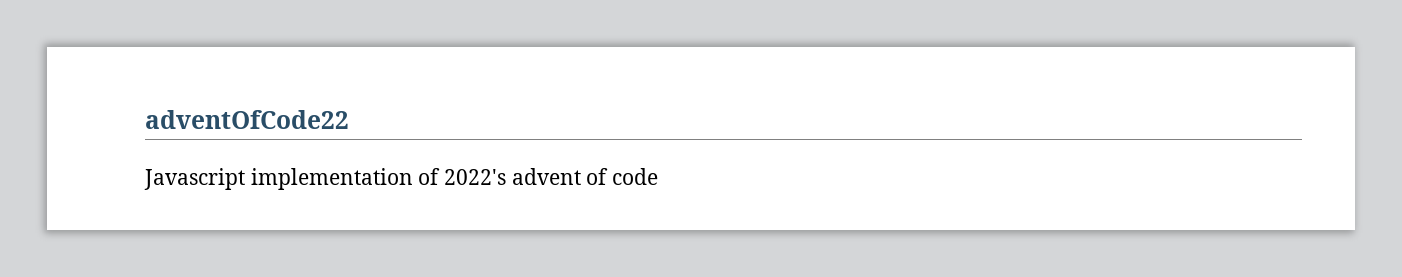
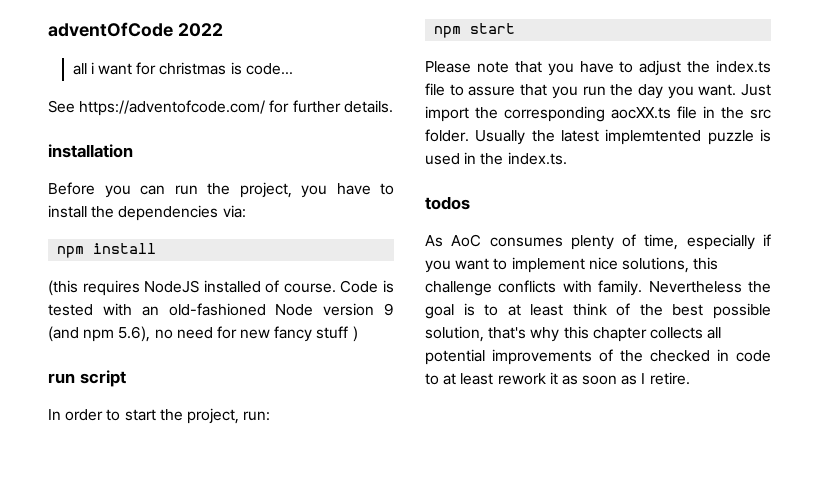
- adventOfCode22
- Javascript implementation of 2022's advent of code
+ adventOfCode 2022
+ all i want for christmas is code...
+ See https://adventofcode.com/ for further details.
+ installation
+ Before you can run the project, you have to install the dependencies via:
+ npm install
+ (this requires NodeJS installed of course. Code is tested with an old-fashioned Node version 9 (and npm 5.6), no need for new fancy stuff )
+ run script
+ In order to start the project, run:
+ npm start
+ Please note that you have to adjust the index.ts file to assure that you run the day you want. Just import the corresponding aocXX.ts file in the src folder. Usually the latest implemtented puzzle is used in the index.ts.
+ todos
+ As AoC consumes plenty of time, especially if you want to implement nice solutions, this challenge conflicts with family. Nevertheless the goal is to at least think of the best possible solution, that's why this chapter collects all potential improvements of the checked in code to at least rework it as soon as I retire.

